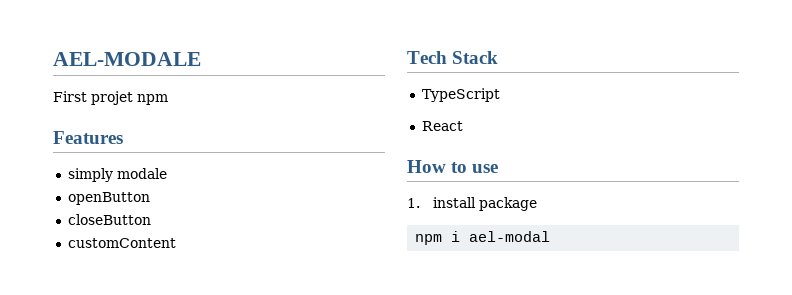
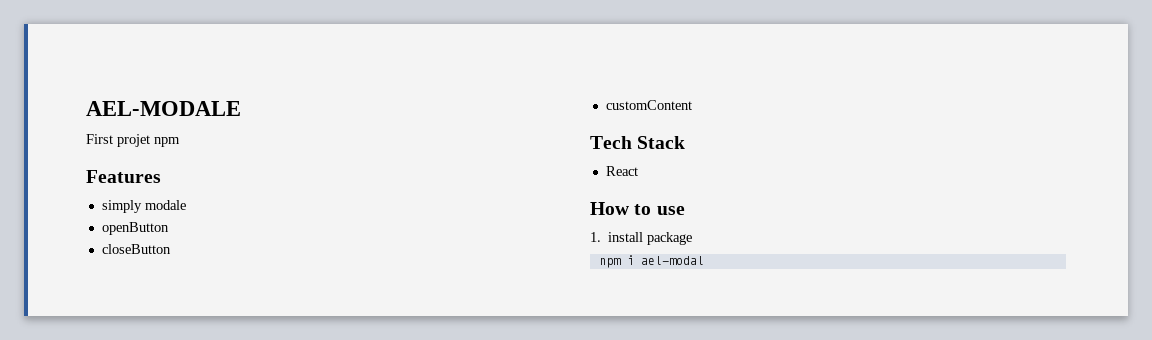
- TypeScript

